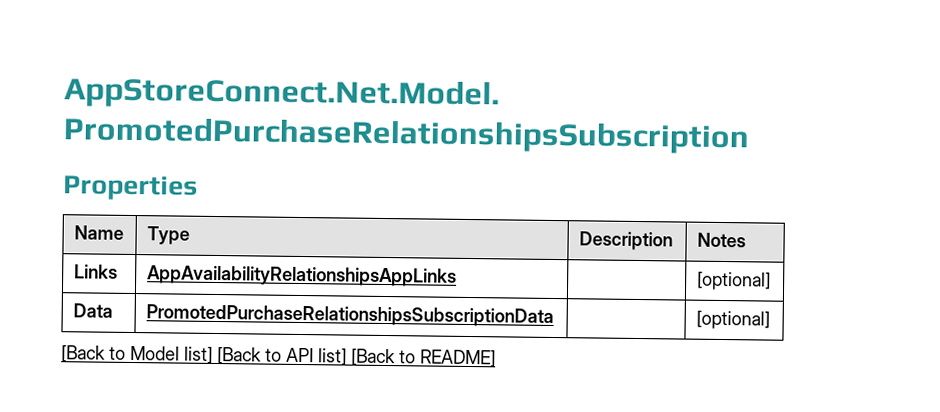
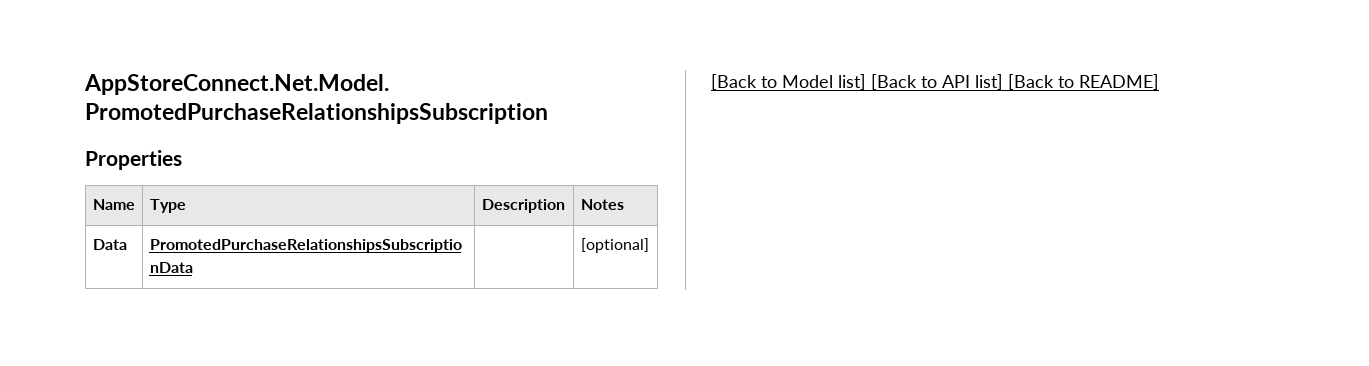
- Links | AppAvailabilityRelationshipsAppLinks | | [optional]

